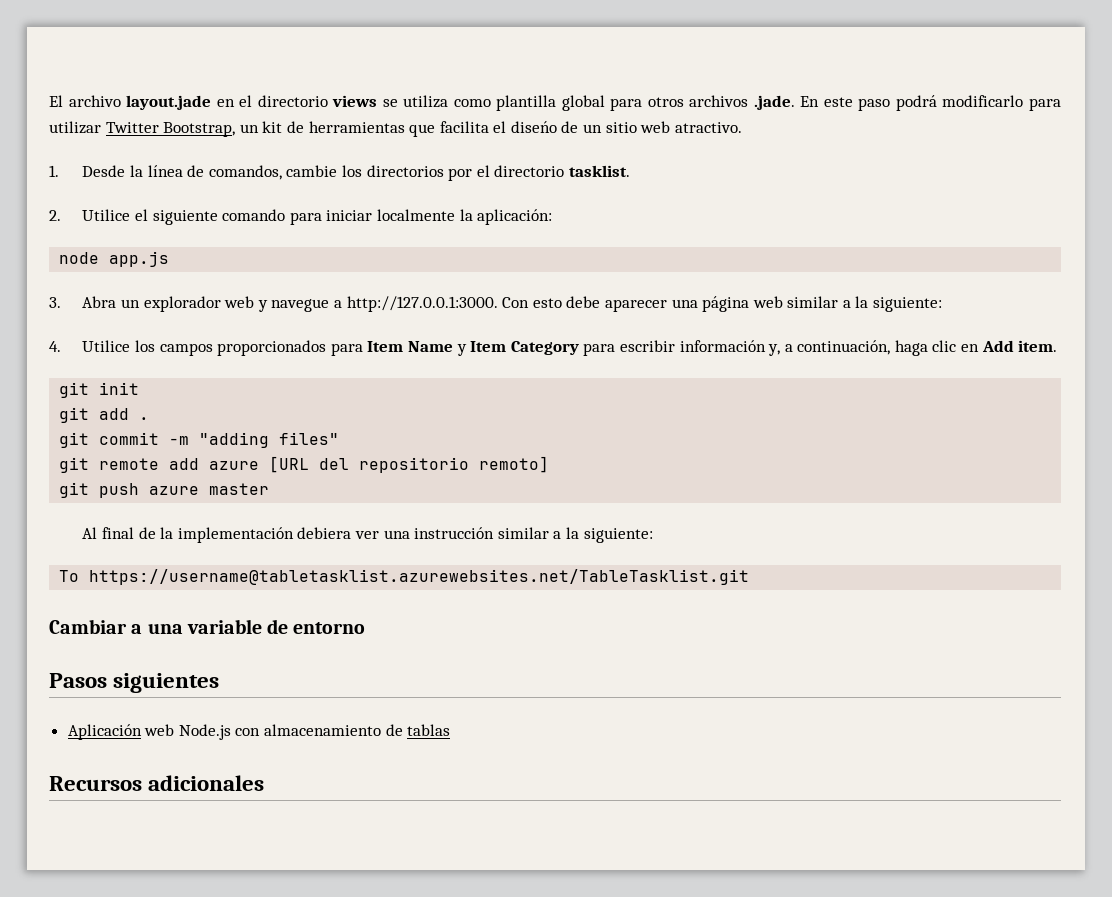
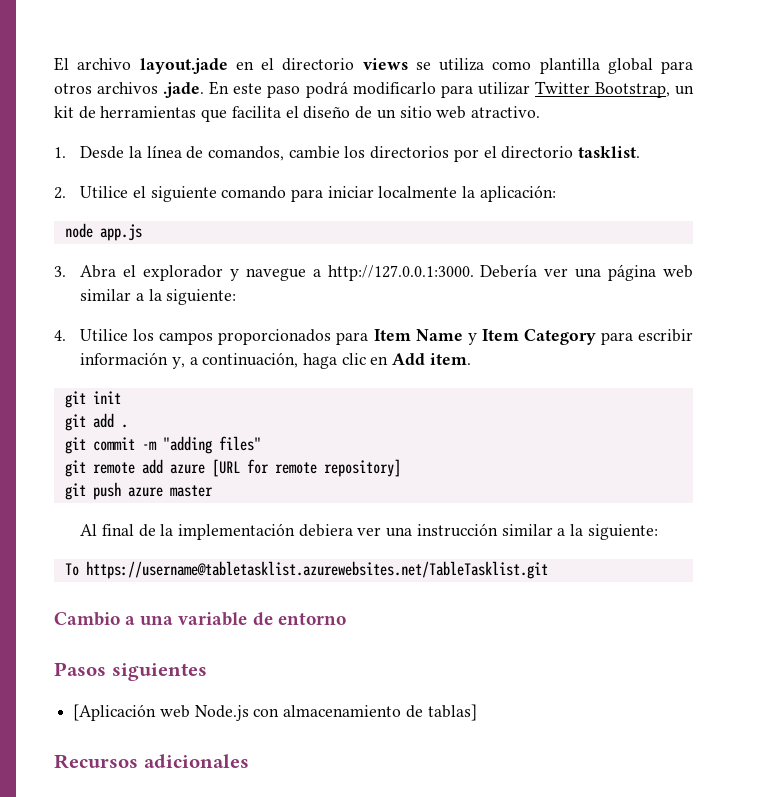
- El archivo layout.jade en el directorio views se utiliza como plantilla global para otros archivos .jade. En este paso podrá modificarlo para utilizar Twitter Bootstrap, un kit de herramientas que facilita el diseńo de un sitio web atractivo.
+ El archivo layout.jade en el directorio views se utiliza como plantilla global para otros archivos .jade. En este paso podrá modificarlo para utilizar Twitter Bootstrap, un kit de herramientas que facilita el diseño de un sitio web atractivo.
- 3. Abra un explorador web y navegue a http://127.0.0.1:3000. Con esto debe aparecer una página web similar a la siguiente:
+ 3. Abra el explorador y navegue a http://127.0.0.1:3000. Debería ver una página web similar a la siguiente:
- git remote add azure [URL del repositorio remoto]
+ git remote add azure [URL for remote repository]
- Cambiar a una variable de entorno
+ Cambio a una variable de entorno
- Aplicación web Node.js con almacenamiento de tablas
+ [Aplicación web Node.js con almacenamiento de tablas]

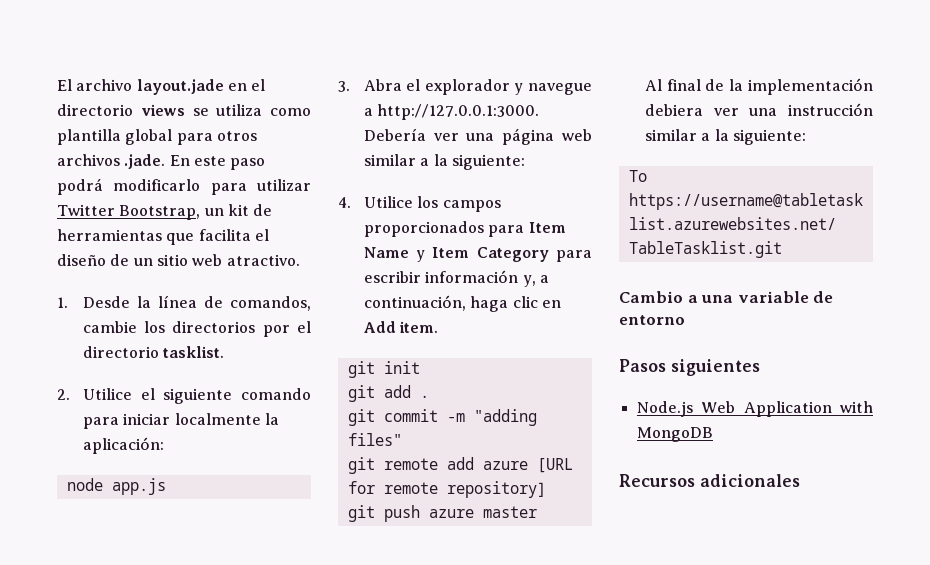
- [Aplicación web Node.js con almacenamiento de tablas]
+ Node.js Web Application with MongoDB

